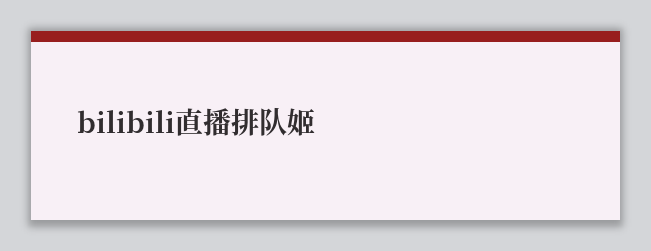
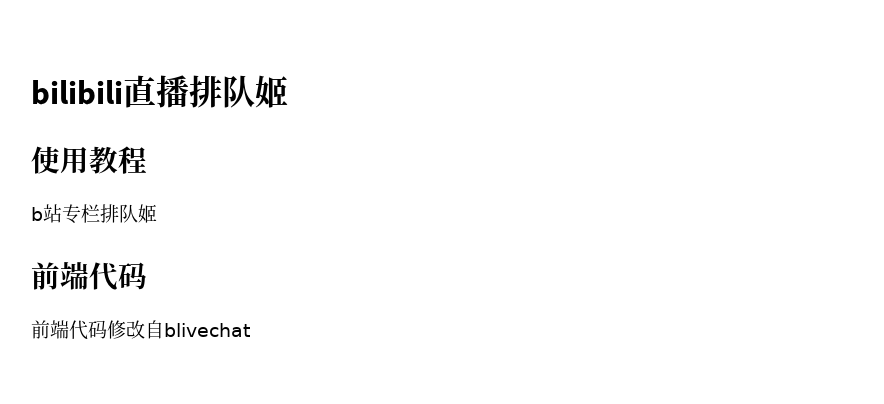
+ 使用教程
+ b站专栏排队姬
+ 前端代码
+ 前端代码修改自blivechat

